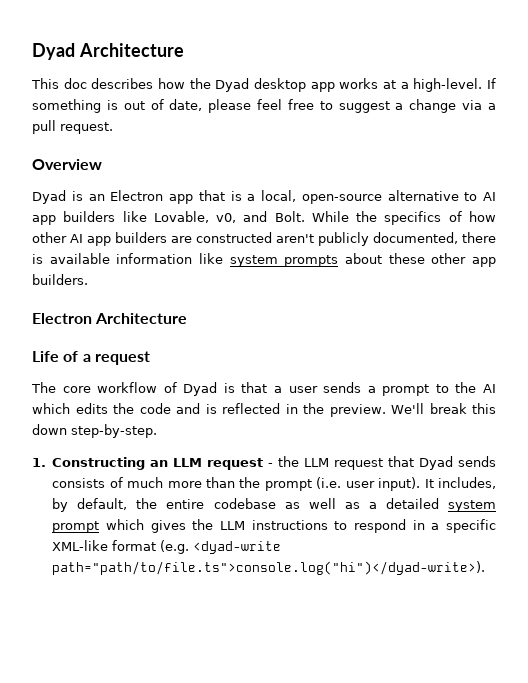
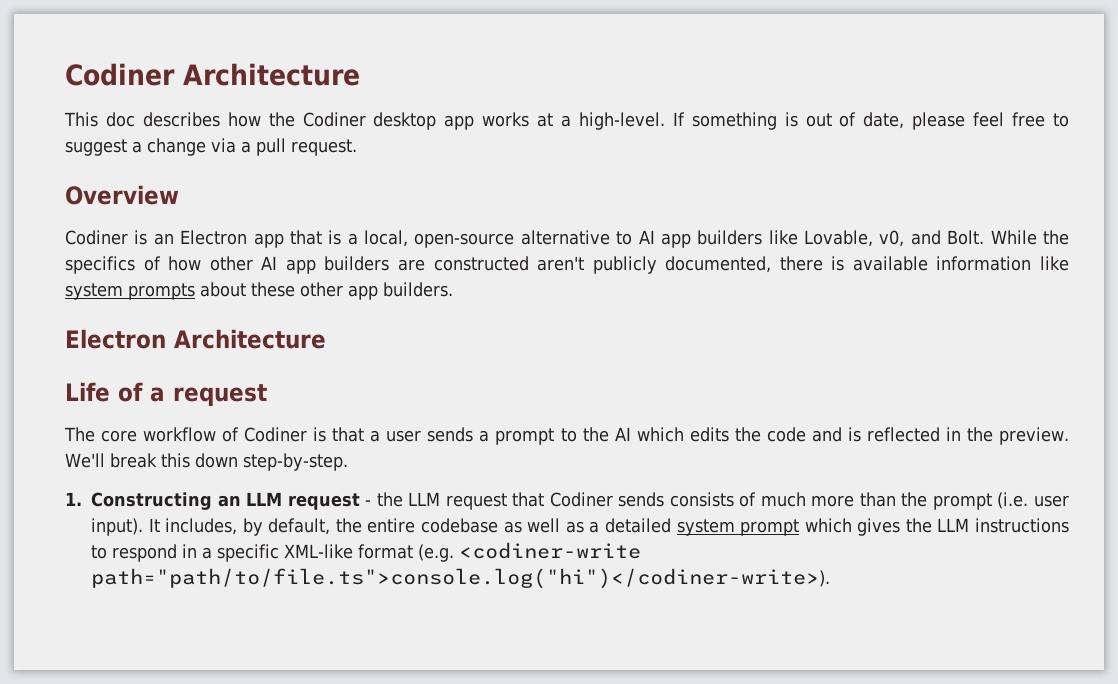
- Dyad Architecture
+ Codiner Architecture
- This doc describes how the Dyad desktop app works at a high-level.
+ This doc describes how the Codiner desktop app works at a high-level.
- Dyad is an Electron app that is a local, open-source alternative to AI app builders like Lovable, v0, and Bolt.
+ Codiner is an Electron app that is a local, open-source alternative to AI app builders like Lovable, v0, and Bolt.
- The core workflow of Dyad is that a user sends a prompt to the AI which edits the code and is reflected in the preview.
+ The core workflow of Codiner is that a user sends a prompt to the AI which edits the code and is reflected in the preview.
- 1. Constructing an LLM request - the LLM request that Dyad sends consists of much more than the prompt (i.e. user input).
+ 1. Constructing an LLM request - the LLM request that Codiner sends consists of much more than the prompt (i.e. user input).
- It includes, by default, the entire codebase as well as a detailed system prompt which gives the LLM instructions to respond in a specific XML-like format (e.g. <dyad-write path="path/to/file.ts">console.log("hi")</dyad-write>).
+ It includes, by default, the entire codebase as well as a detailed system prompt which gives the LLM instructions to respond in a specific XML-like format (e.g. <codiner-write path="path/to/file.ts">console.log("hi")</codiner-write>).

